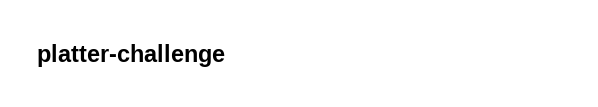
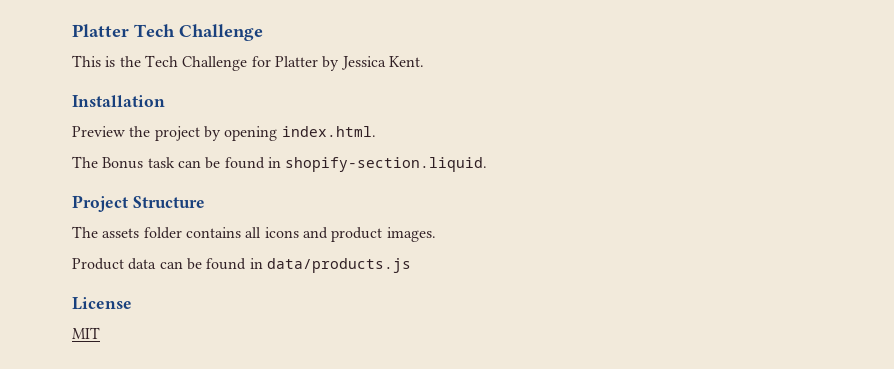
- platter-challenge
+ Platter Tech Challenge
+ This is the Tech Challenge for Platter by Jessica Kent.
+ Installation
+ Preview the project by opening index.html.
+ The Bonus task can be found in shopify-section.liquid.
+ Project Structure
+ The assets folder contains all icons and product images.
+ Product data can be found in data/products.js
+ License
+ MIT

